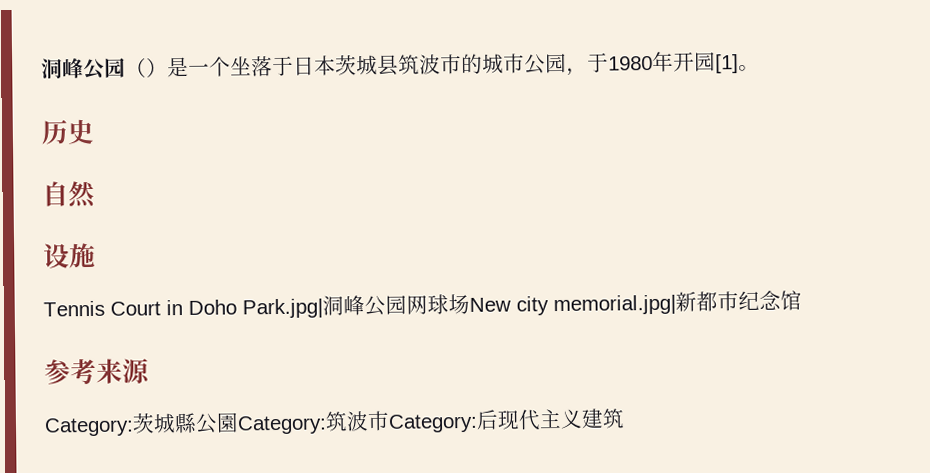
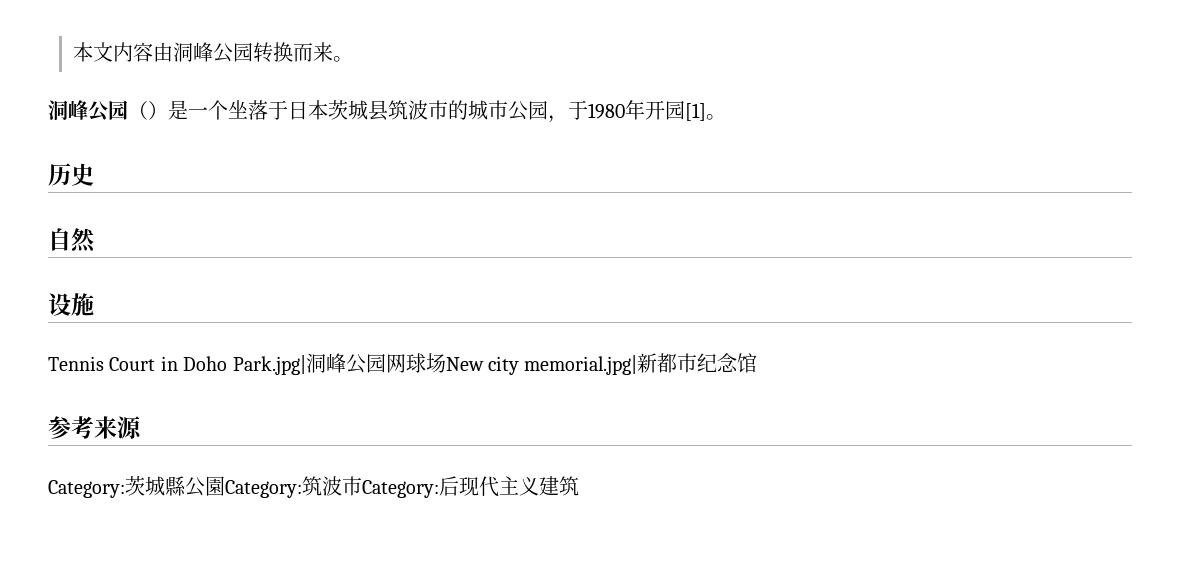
+ 本文内容由洞峰公园转换而来。

